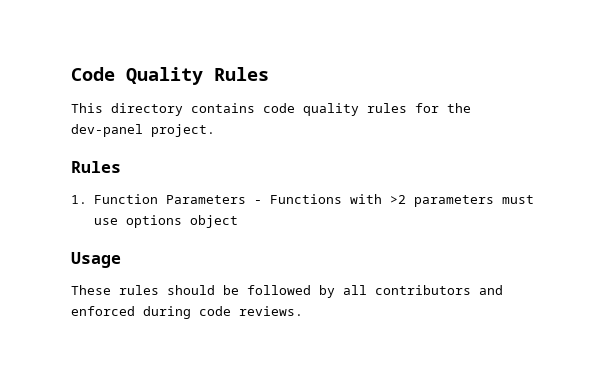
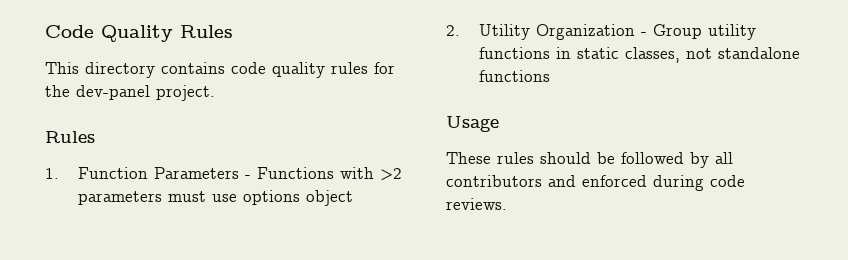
+ 2. Utility Organization - Group utility functions in static classes, not standalone functions

